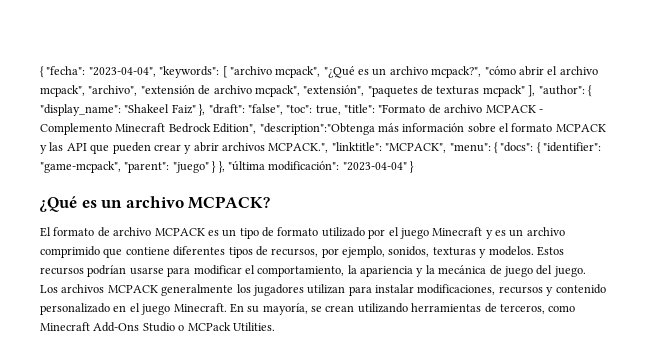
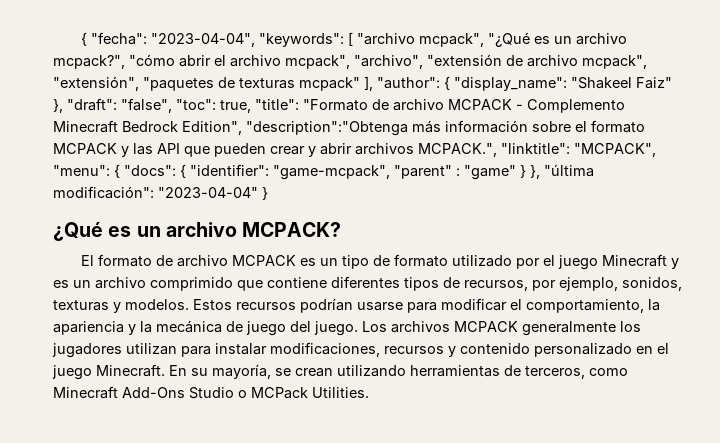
- "game-mcpack", "parent": "juego" } }, "última modificación":
+ "game-mcpack", "parent" : "game" } }, "última modificación":

